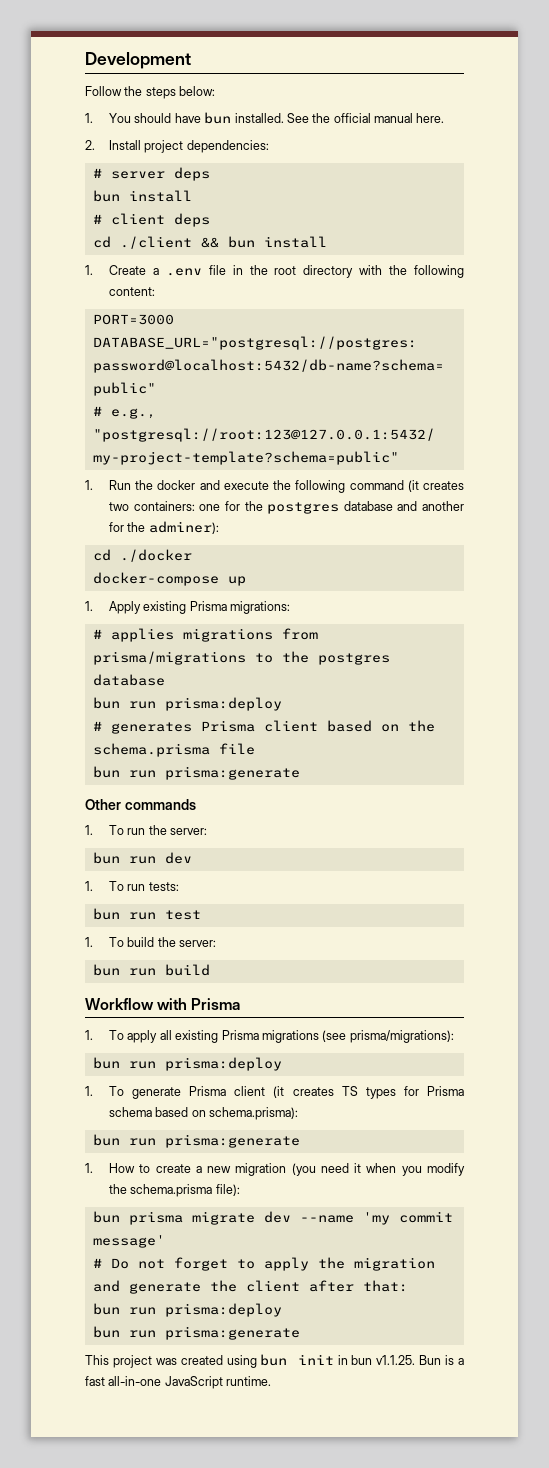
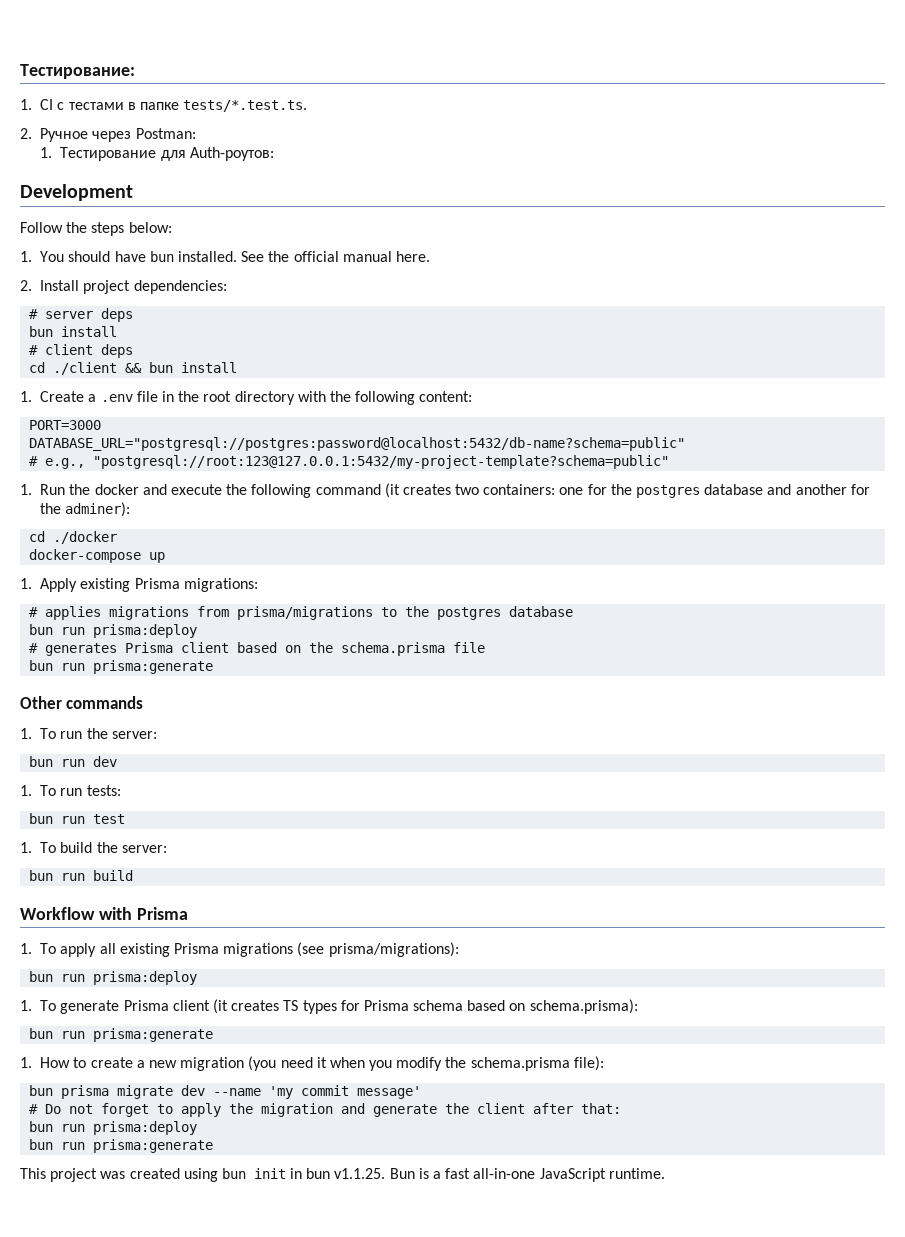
+ Тестирование:
+ 1. CI с тестами в папке tests/*.test.ts.
+ 2. Ручное через Postman:
+ 1. Тестирование для Auth-роутов:

